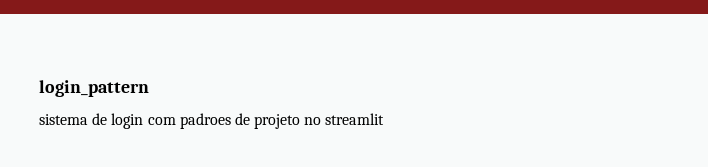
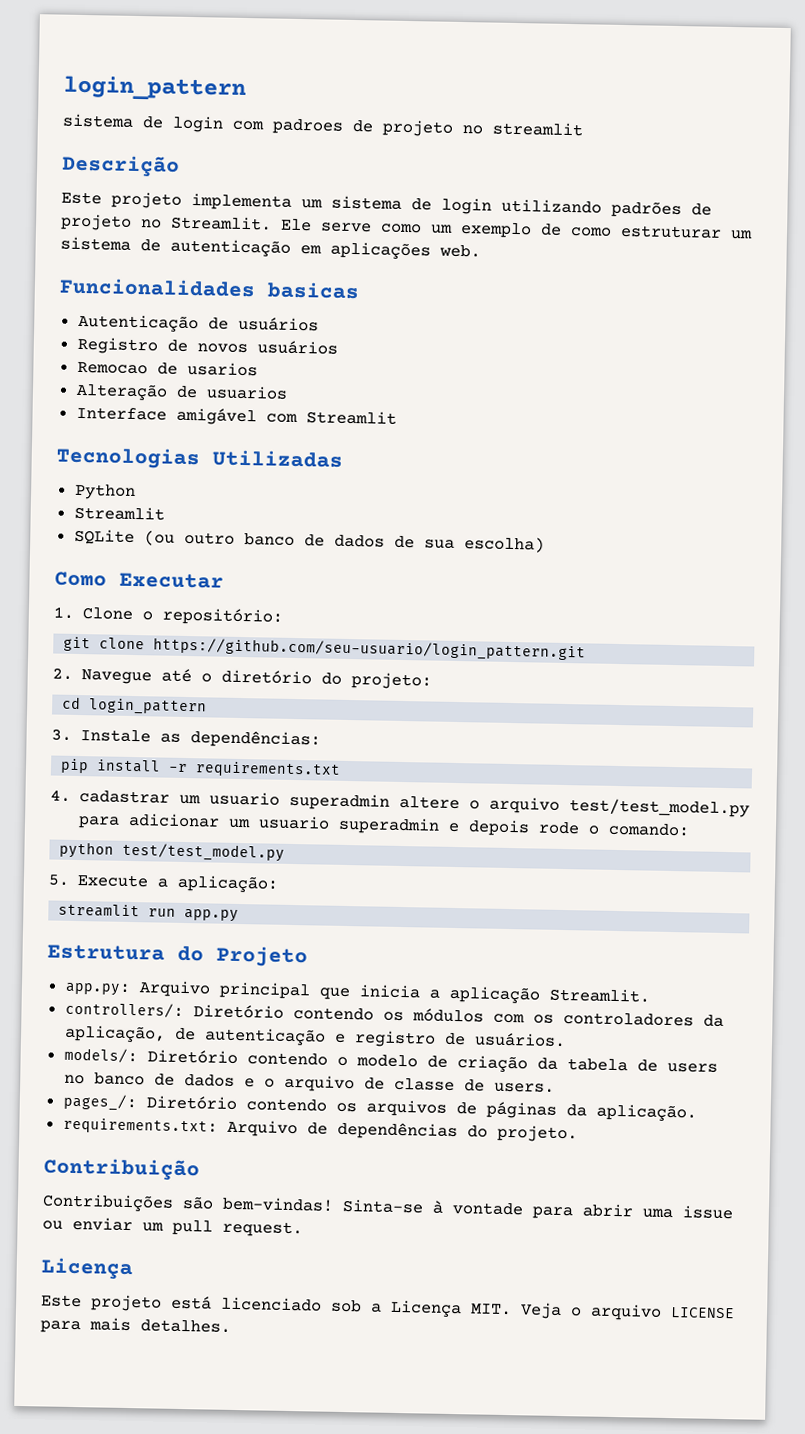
+ Descrição
+ Este projeto implementa um sistema de login utilizando padrões de projeto no Streamlit. Ele serve como um exemplo de como estruturar um sistema de autenticação em aplicações web.
+ Funcionalidades basicas
+ Autenticação de usuários
+ Registro de novos usuários
+ Remocao de usarios
+ Alteração de usuarios
+ Interface amigável com Streamlit
+ Tecnologias Utilizadas
+ Python
+ Streamlit
+ SQLite (ou outro banco de dados de sua escolha)
+ Como Executar
+ 1. Clone o repositório:
+ git clone https://github.com/seu-usuario/login_pattern.git
+ 2. Navegue até o diretório do projeto:
+ cd login_pattern
+ 3. Instale as dependências:
+ pip install -r requirements.txt
+ 4. cadastrar um usuario superadmin altere o arquivo test/test_model.py para adicionar um usuario superadmin e depois rode o comando:
+ python test/test_model.py
+ 5. Execute a aplicação:
+ streamlit run app.py
+ Estrutura do Projeto
+ app.py: Arquivo principal que inicia a aplicação Streamlit.
+ controllers/: Diretório contendo os módulos com os controladores da aplicação, de autenticação e registro de usuários.
+ models/: Diretório contendo o modelo de criação da tabela de users no banco de dados e o arquivo de classe de users.
+ pages_/: Diretório contendo os arquivos de páginas da aplicação.
+ requirements.txt: Arquivo de dependências do projeto.
+ Contribuição
+ Contribuições são bem-vindas! Sinta-se à vontade para abrir uma issue ou enviar um pull request.
+ Licença
+ Este projeto está licenciado sob a Licença MIT. Veja o arquivo LICENSE para mais detalhes.

